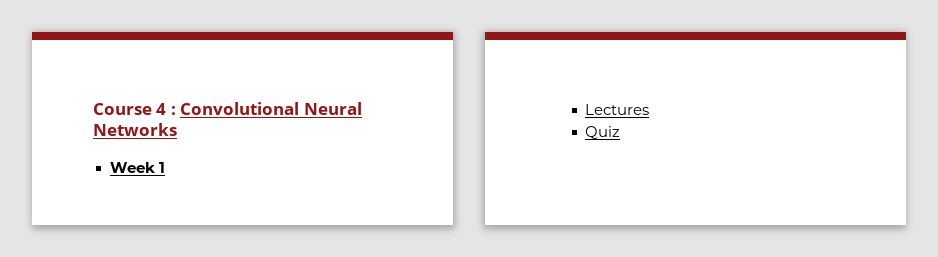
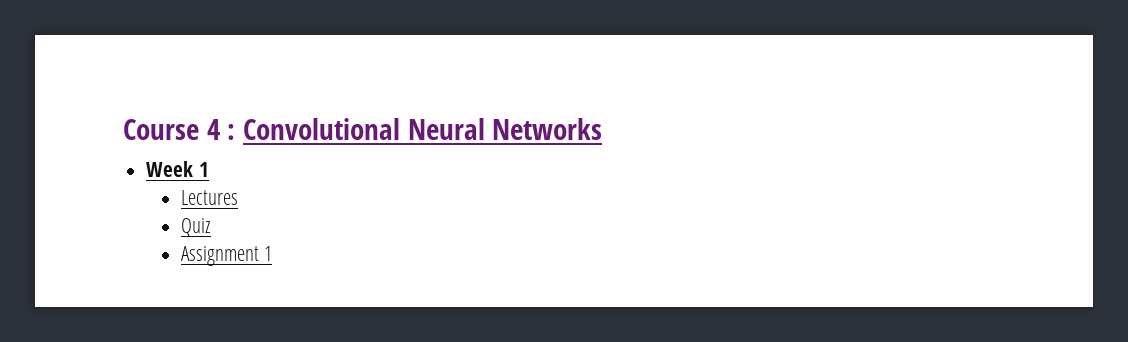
+ Assignment 1

